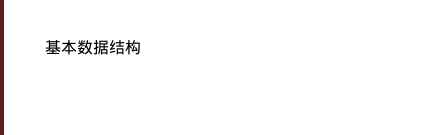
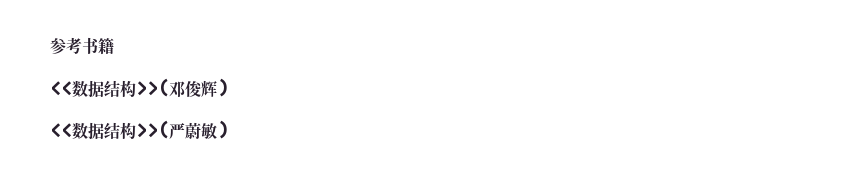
- 基本数据结构
+ 参考书籍
+ <<数据结构>>(邓俊辉)
+ <<数据结构>>(严蔚敏)

